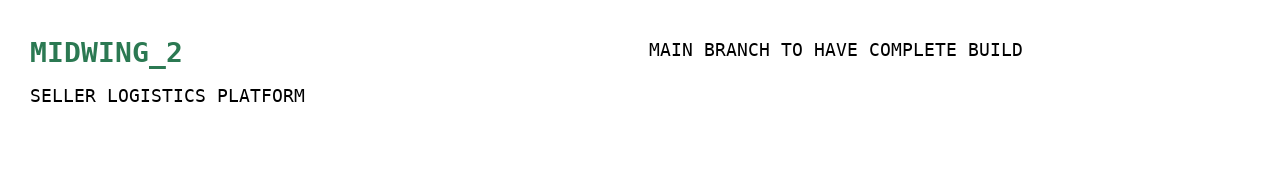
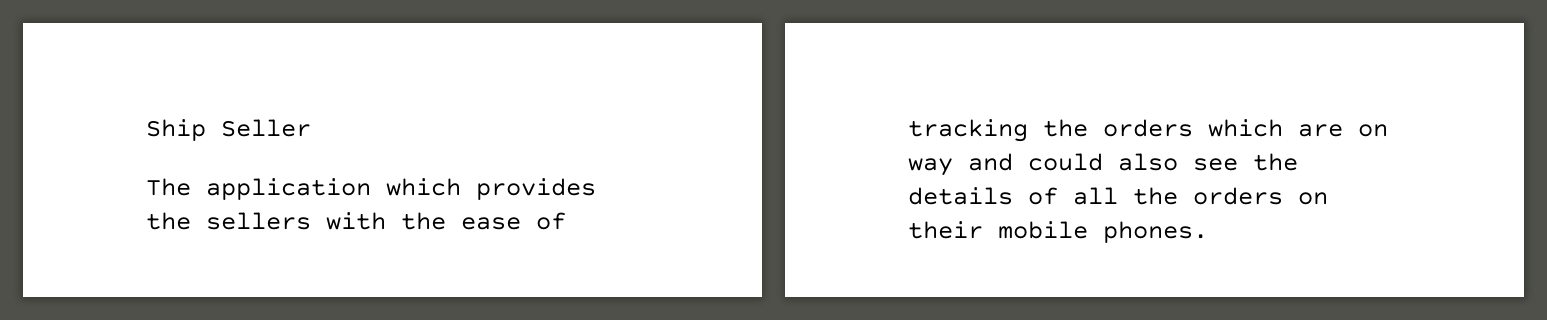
- MIDWING_2
- SELLER LOGISTICS PLATFORM
- MAIN BRANCH TO HAVE COMPLETE BUILD
+ Ship Seller
+ The application which provides the sellers with the ease of tracking the orders which are on way and could also see the details of all the orders on their mobile phones.

